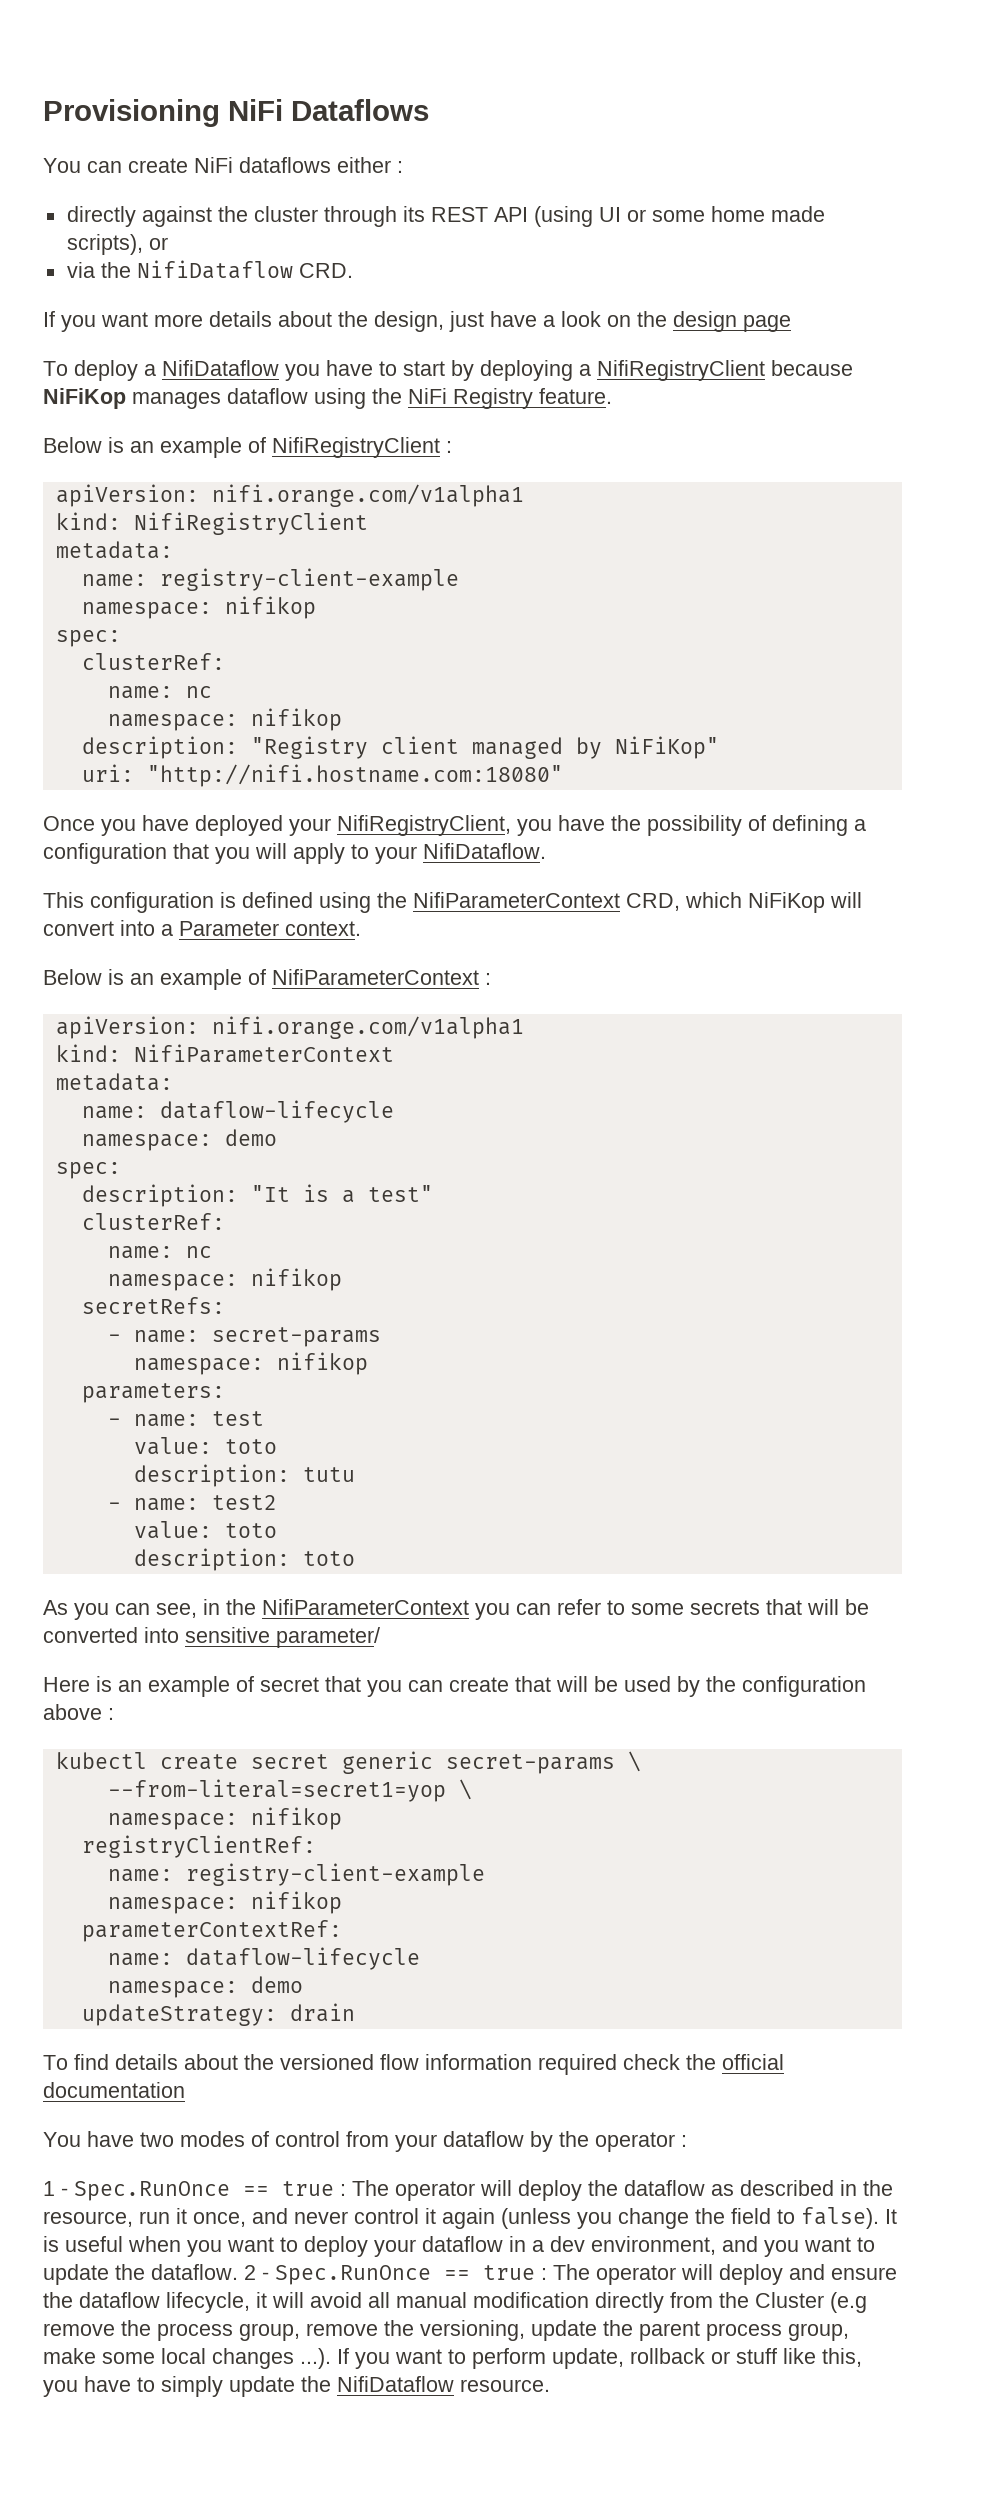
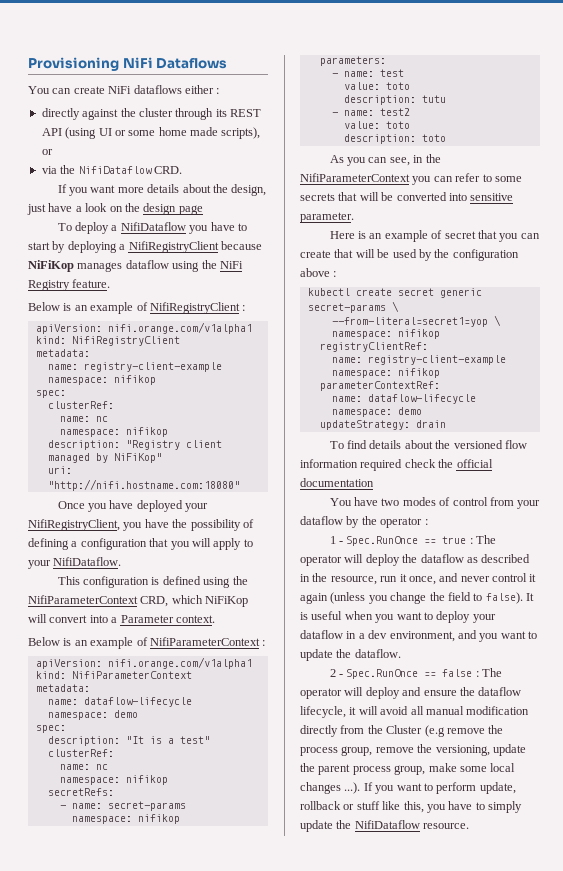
- As you can see, in the NifiParameterContext you can refer to some secrets that will be converted into sensitive parameter/
+ As you can see, in the NifiParameterContext you can refer to some secrets that will be converted into sensitive parameter.
- It is useful when you want to deploy your dataflow in a dev environment, and you want to update the dataflow. 2 - Spec.RunOnce == true :
+ It is useful when you want to deploy your dataflow in a dev environment, and you want to update the dataflow.
+ 2 - Spec.RunOnce == false :

